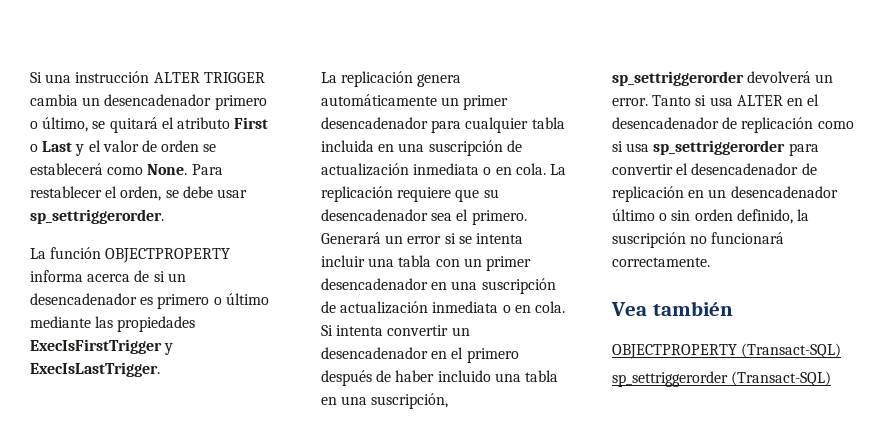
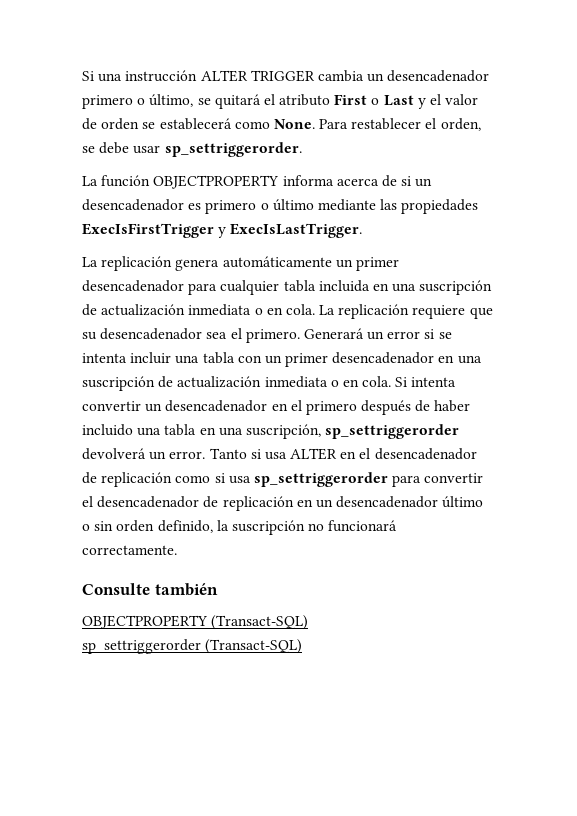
- Vea también
+ Consulte también

